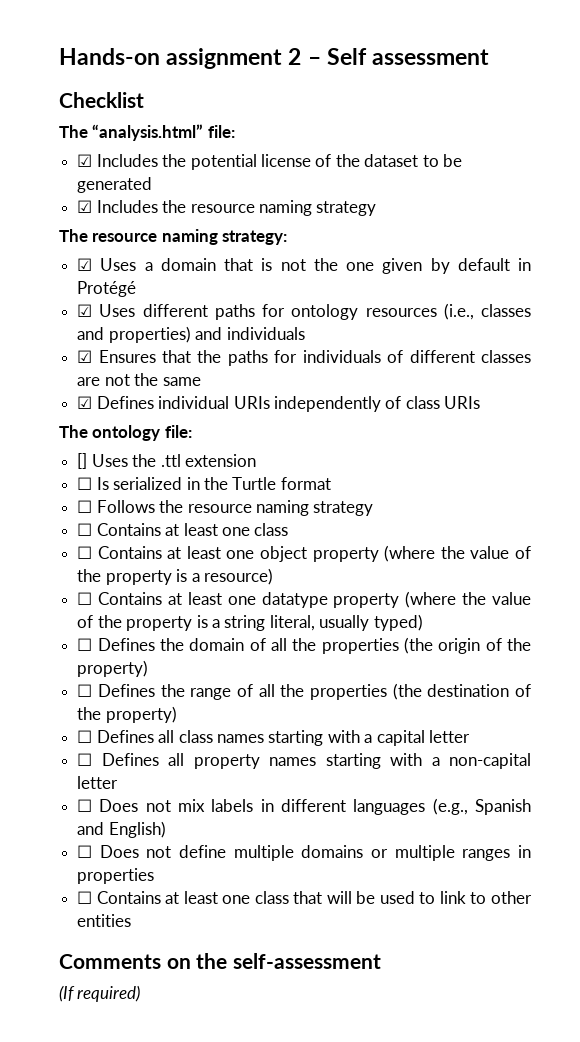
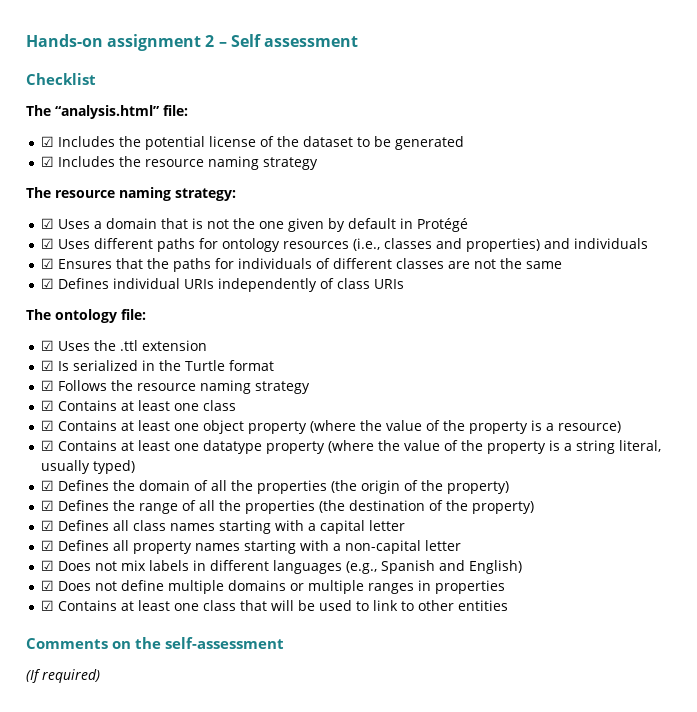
- [] Uses the .ttl extension
+ ☑ Uses the .ttl extension
- ☐ Is serialized in the Turtle format
+ ☑ Is serialized in the Turtle format
- ☐ Follows the resource naming strategy
- ☐ Contains at least one class
+ ☑ Follows the resource naming strategy
+ ☑ Contains at least one class
- ☐ Contains at least one object property (where the value of the property is a resource)
+ ☑ Contains at least one object property (where the value of the property is a resource)
- ☐ Contains at least one datatype property (where the value of the property is a string literal, usually typed)
+ ☑ Contains at least one datatype property (where the value of the property is a string literal, usually typed)
- ☐ Defines the domain of all the properties (the origin of the property)
+ ☑ Defines the domain of all the properties (the origin of the property)
- ☐ Defines the range of all the properties (the destination of the property)
+ ☑ Defines the range of all the properties (the destination of the property)
- ☐ Defines all class names starting with a capital letter
+ ☑ Defines all class names starting with a capital letter
- ☐ Defines all property names starting with a non-capital letter
+ ☑ Defines all property names starting with a non-capital letter
- ☐ Does not mix labels in different languages (e.g., Spanish and English)
+ ☑ Does not mix labels in different languages (e.g., Spanish and English)
- ☐ Does not define multiple domains or multiple ranges in properties
+ ☑ Does not define multiple domains or multiple ranges in properties
- ☐ Contains at least one class that will be used to link to other entities
+ ☑ Contains at least one class that will be used to link to other entities

